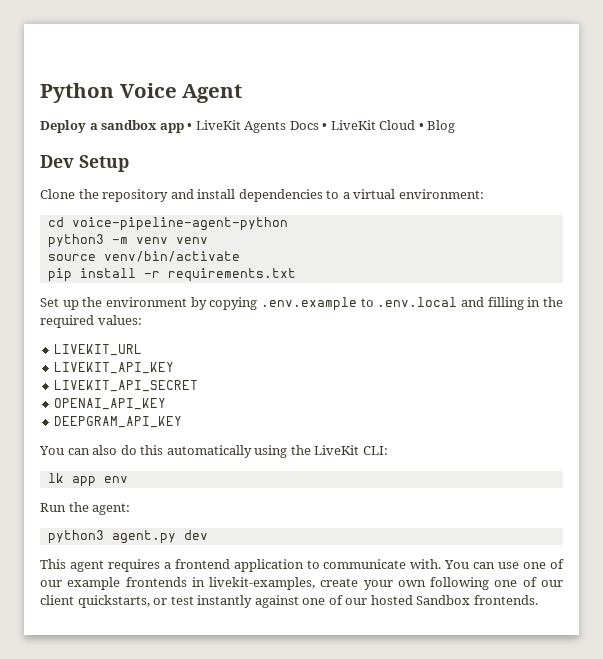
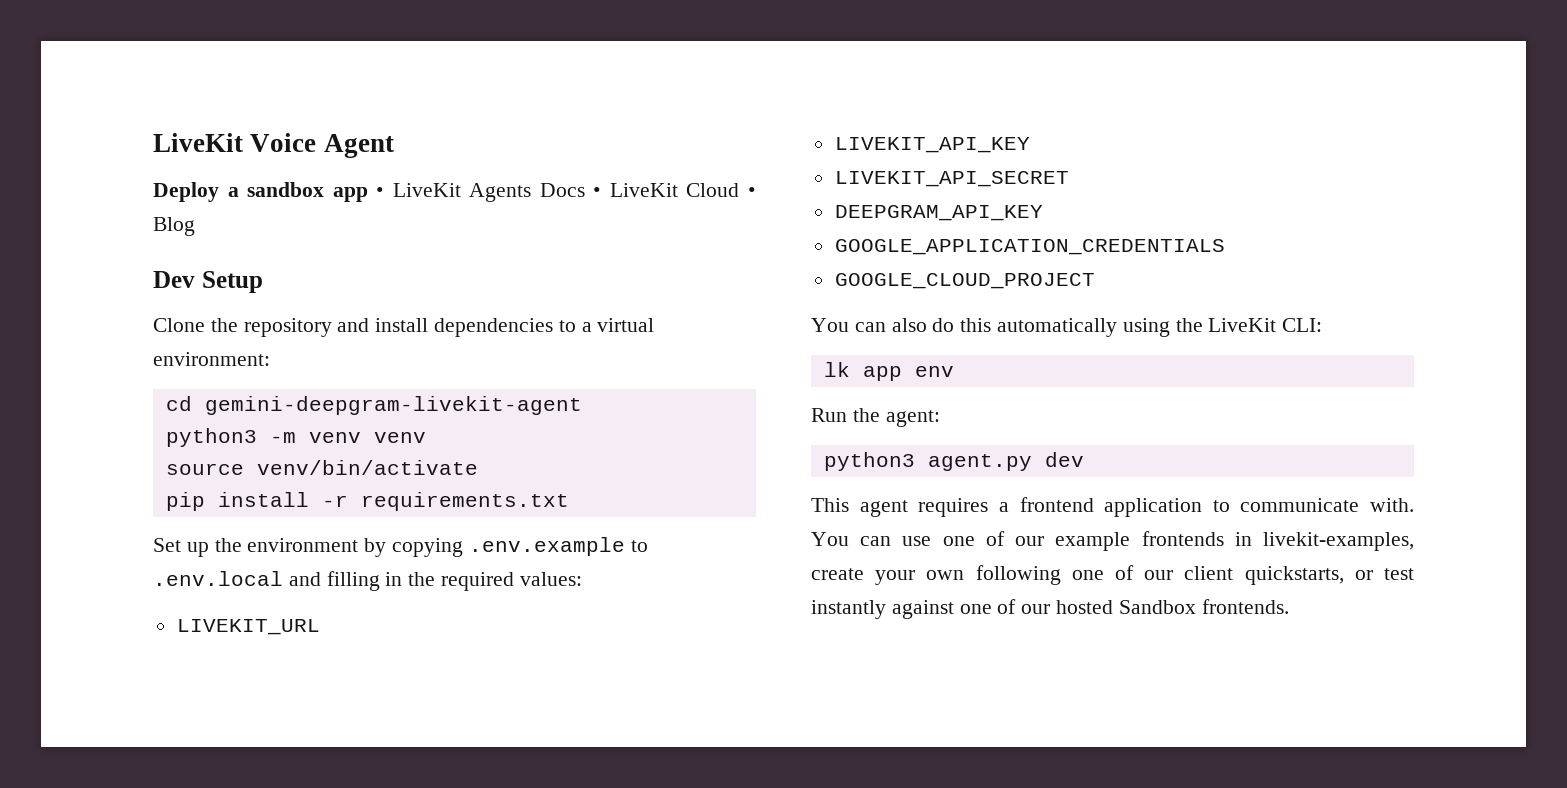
- Python Voice Agent
+ LiveKit Voice Agent
- cd voice-pipeline-agent-python
+ cd gemini-deepgram-livekit-agent
- OPENAI_API_KEY
  DEEPGRAM_API_KEY
+ GOOGLE_APPLICATION_CREDENTIALS
+ GOOGLE_CLOUD_PROJECT

